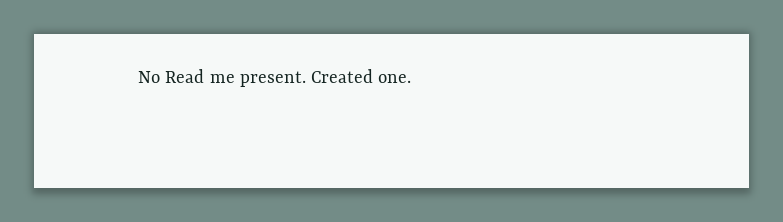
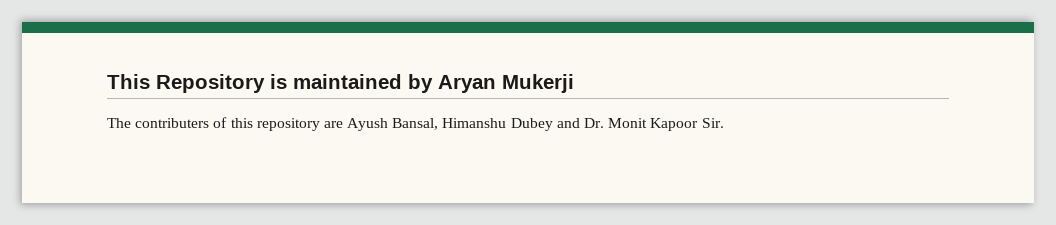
- No Read me present. Created one.
+ This Repository is maintained by Aryan Mukerji
+ The contributers of this repository are Ayush Bansal, Himanshu Dubey and Dr. Monit Kapoor Sir.

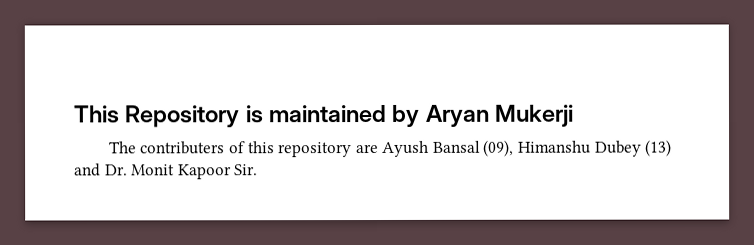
- The contributers of this repository are Ayush Bansal, Himanshu Dubey and Dr. Monit Kapoor Sir.
+ The contributers of this repository are Ayush Bansal (09), Himanshu Dubey (13) and Dr. Monit Kapoor Sir.

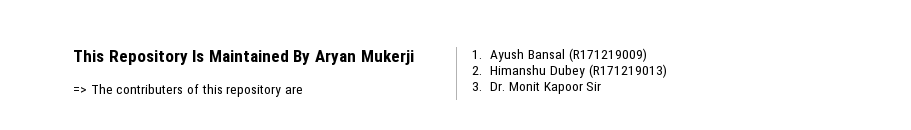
- This Repository is maintained by Aryan Mukerji
+ This Repository Is Maintained By Aryan Mukerji
- The contributers of this repository are Ayush Bansal (09), Himanshu Dubey (13) and Dr. Monit Kapoor Sir.
+ => The contributers of this repository are
+ 1. Ayush Bansal (R171219009)
+ 2. Himanshu Dubey (R171219013)
+ 3. Dr. Monit Kapoor Sir

